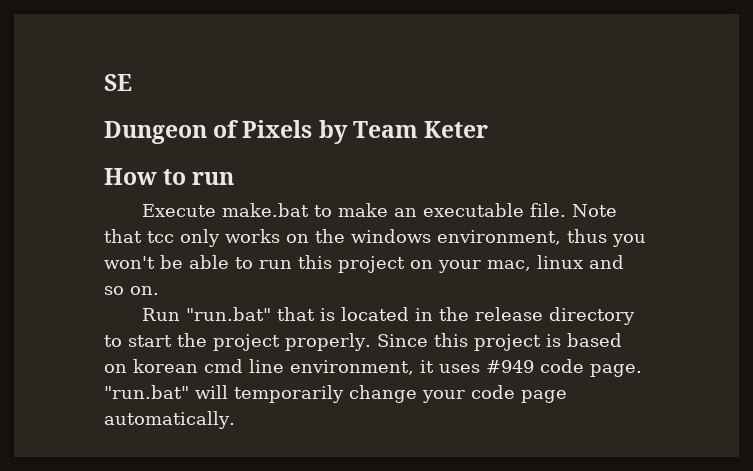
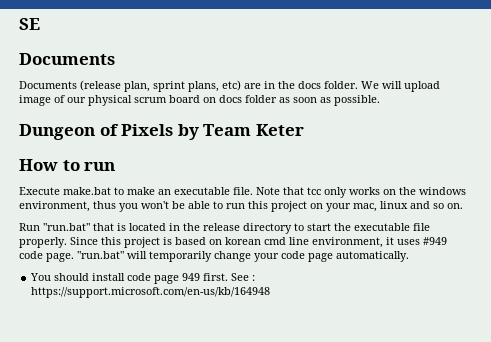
  SE
+ Documents
+ Documents (release plan, sprint plans, etc) are in the docs folder. We will upload image of our physical scrum board on docs folder as soon as possible.
- Run "run.bat" that is located in the release directory to start the project properly.
+ Run "run.bat" that is located in the release directory to start the executable file properly.
+ You should install code page 949 first. See : https://support.microsoft.com/en-us/kb/164948

